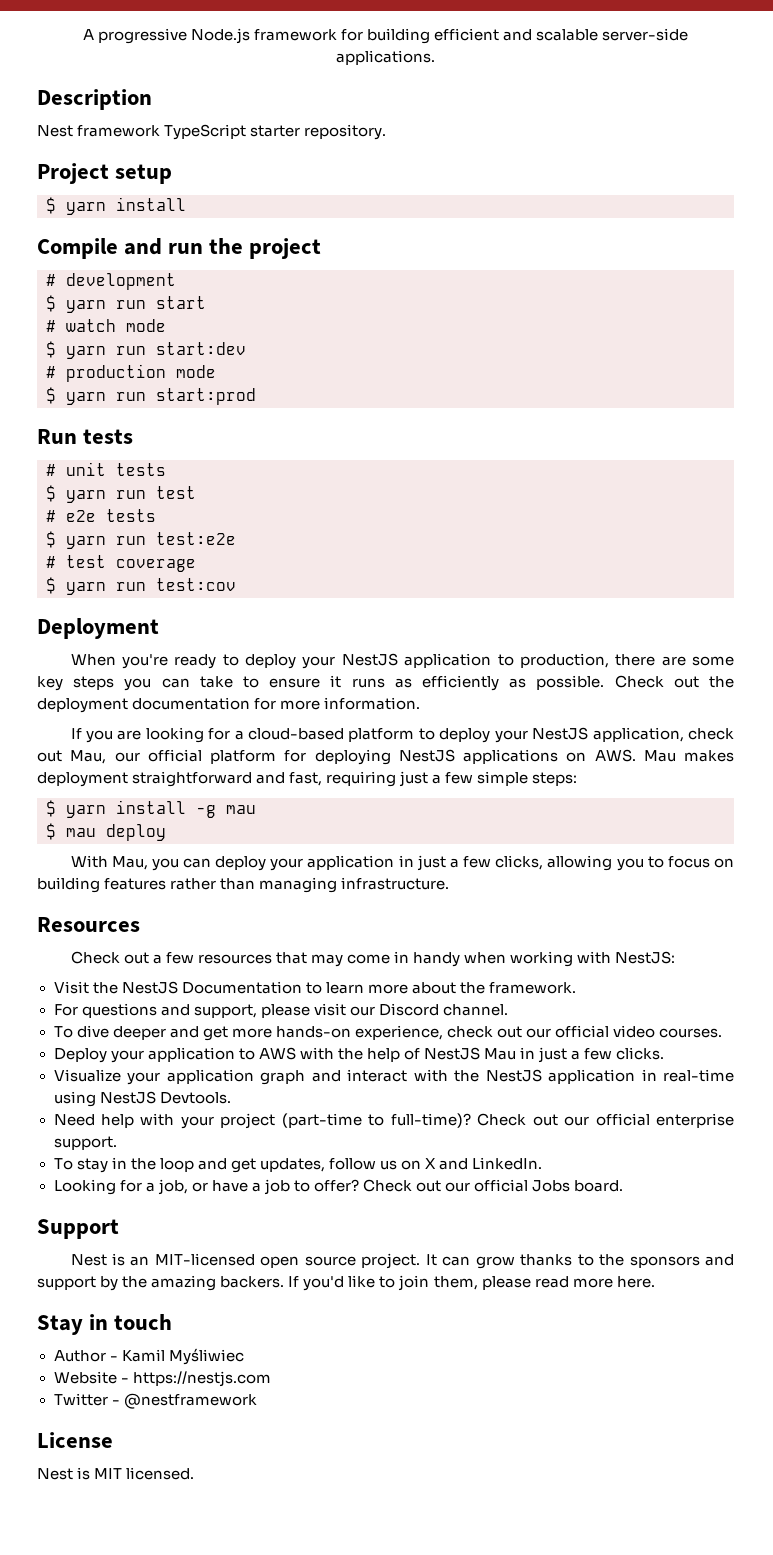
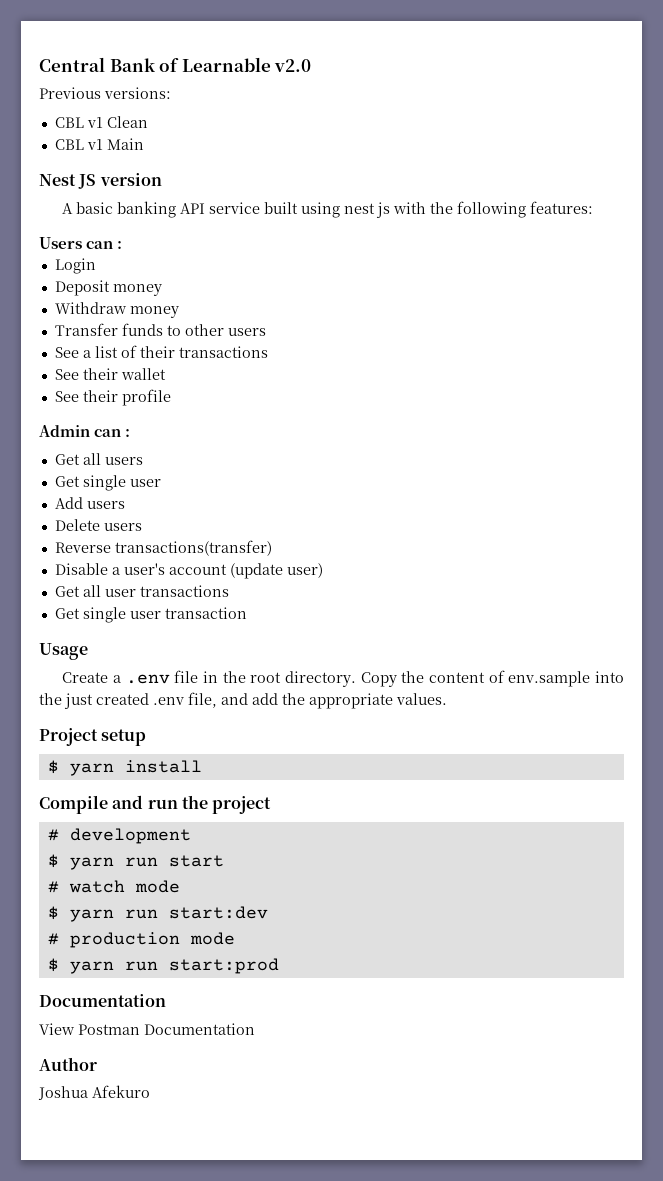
- A progressive Node.js framework for building efficient and scalable server-side applications.
- Description
- Nest framework TypeScript starter repository.
+ Central Bank of Learnable v2.0
+ Previous versions:
+ CBL v1 Clean
+ CBL v1 Main
+ Nest JS version
+ A basic banking API service built using nest js with the following features:
+ Users can :
+ Login
+ Deposit money
+ Withdraw money
+ Transfer funds to other users
+ See a list of their transactions
+ See their wallet
+ See their profile
+ Admin can :
+ Get all users
+ Get single user
+ Add users
+ Delete users
+ Reverse transactions(transfer)
+ Disable a user's account (update user)
+ Get all user transactions
+ Get single user transaction
+ Usage
+ Create a .env file in the root directory. Copy the content of env.sample into the just created .env file, and add the appropriate values.
  $ yarn run start:prod
- Run tests
- # unit tests
- $ yarn run test
- # e2e tests
- $ yarn run test:e2e
- # test coverage
- $ yarn run test:cov
- Deployment
- When you're ready to deploy your NestJS application to production, there are some key steps you can take to ensure it runs as efficiently as possible. Check out the deployment documentation for more information.
- If you are looking for a cloud-based platform to deploy your NestJS application, check out Mau, our official platform for deploying NestJS applications on AWS. Mau makes deployment straightforward and fast, requiring just a few simple steps:
- $ yarn install -g mau
- $ mau deploy
- With Mau, you can deploy your application in just a few clicks, allowing you to focus on building features rather than managing infrastructure.
- Resources
- Check out a few resources that may come in handy when working with NestJS:
- Visit the NestJS Documentation to learn more about the framework.
- For questions and support, please visit our Discord channel.
- To dive deeper and get more hands-on experience, check out our official video courses.
- Deploy your application to AWS with the help of NestJS Mau in just a few clicks.
- Visualize your application graph and interact with the NestJS application in real-time using NestJS Devtools.
- Need help with your project (part-time to full-time)? Check out our official enterprise support.
- To stay in the loop and get updates, follow us on X and LinkedIn.
- Looking for a job, or have a job to offer? Check out our official Jobs board.
- Support
- Nest is an MIT-licensed open source project. It can grow thanks to the sponsors and support by the amazing backers. If you'd like to join them, please read more here.
- Stay in touch
- Author - Kamil Myśliwiec
- Website - https://nestjs.com
- Twitter - @nestframework
- License
- Nest is MIT licensed.
+ Documentation
+ View Postman Documentation
+ Author
+ Joshua Afekuro

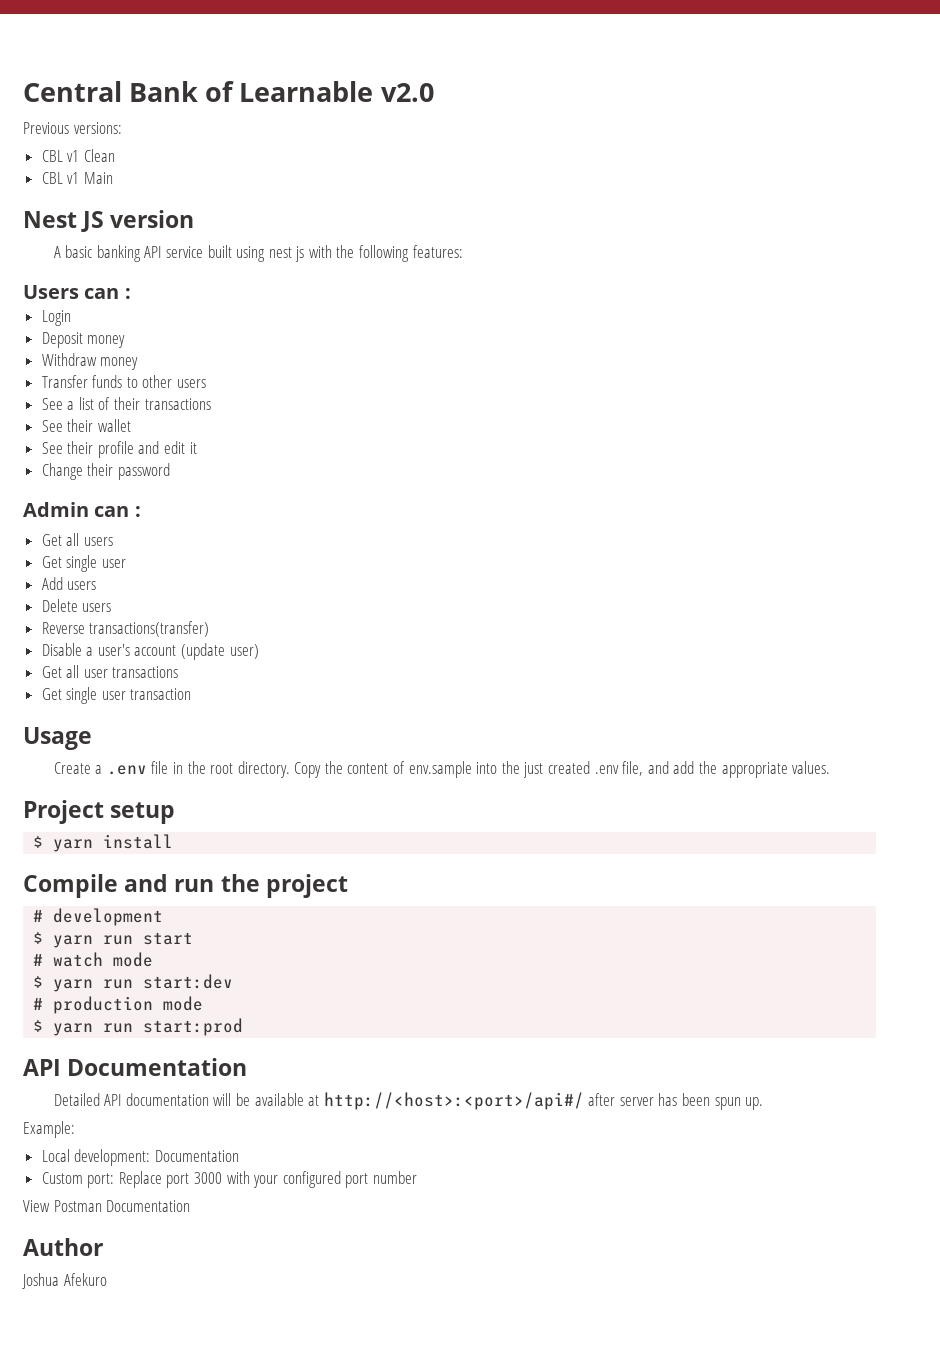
- See their profile
+ See their profile and edit it
+ Change their password
  $ yarn run start:prod
- Documentation
+ API Documentation
+ Detailed API documentation will be available at http://<host>:<port>/api#/ after server has been spun up.
+ Example:
+ Local development: Documentation
+ Custom port: Replace port 3000 with your configured port number

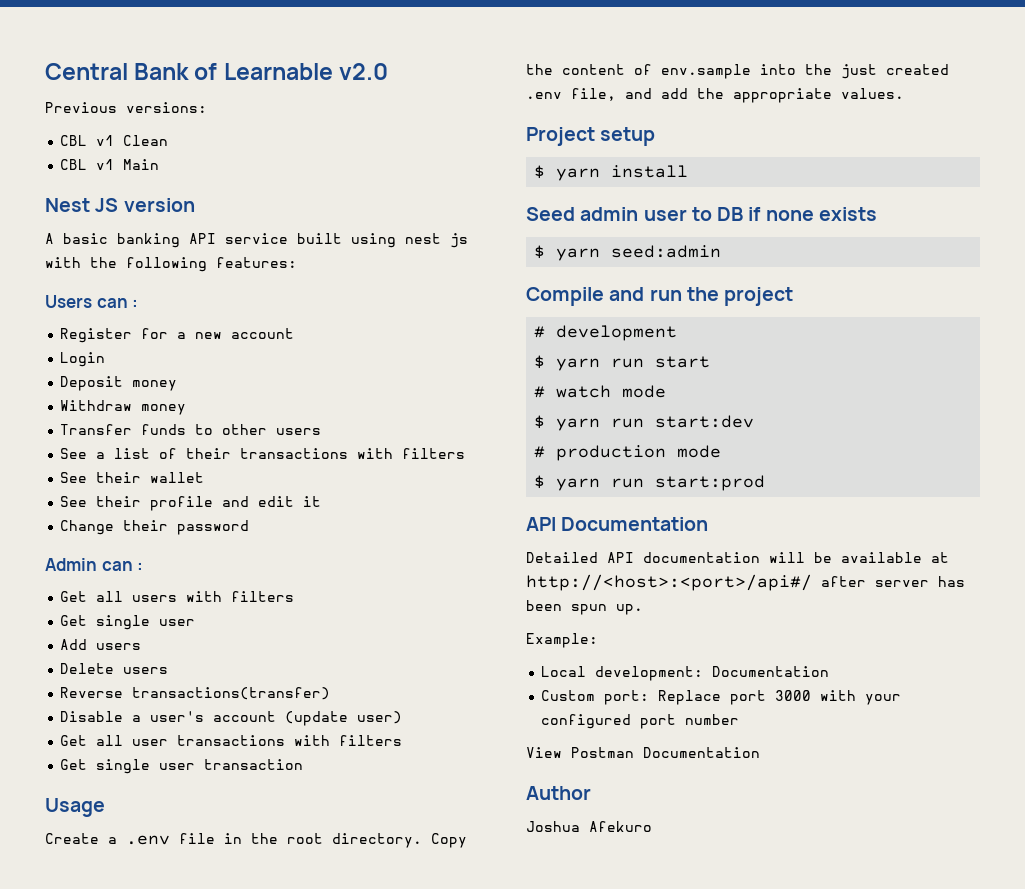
+ Register for a new account
- See a list of their transactions
+ See a list of their transactions with filters
- Get all users
+ Get all users with filters
- Get all user transactions
+ Get all user transactions with filters
+ Seed admin user to DB if none exists
+ $ yarn seed:admin

